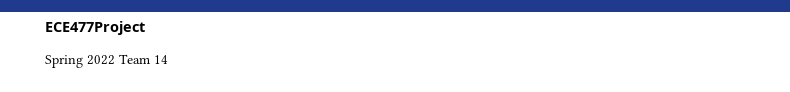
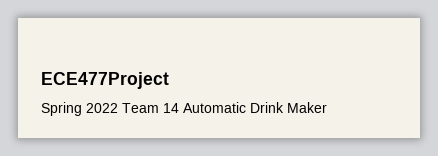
- Spring 2022 Team 14
+ Spring 2022 Team 14 Automatic Drink Maker

